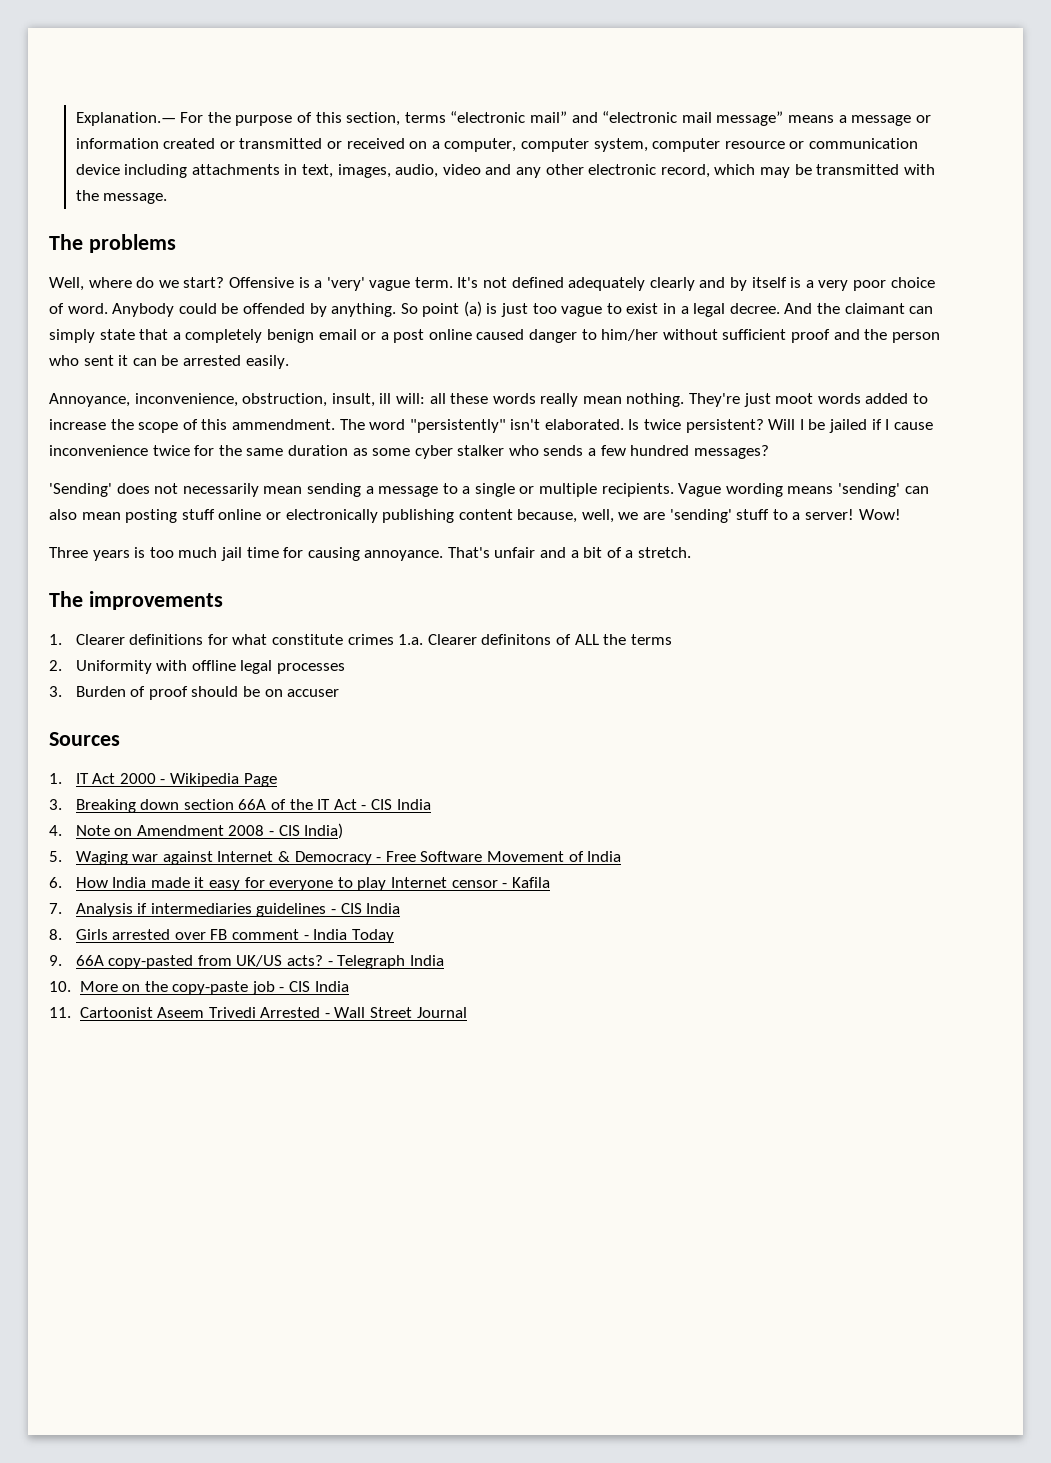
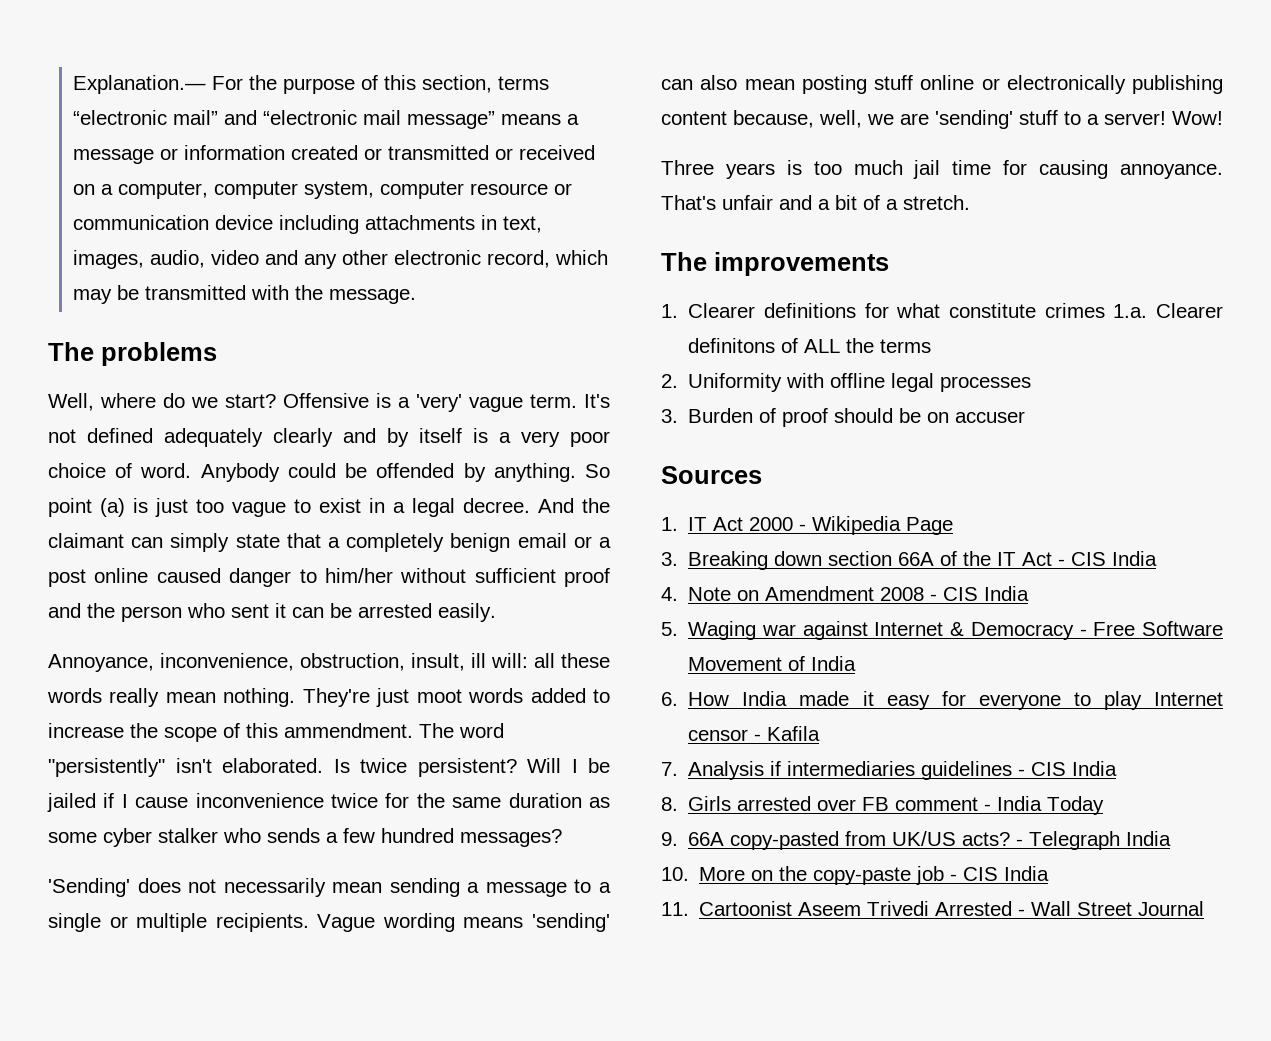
- 4. Note on Amendment 2008 - CIS India)
+ 4. Note on Amendment 2008 - CIS India

